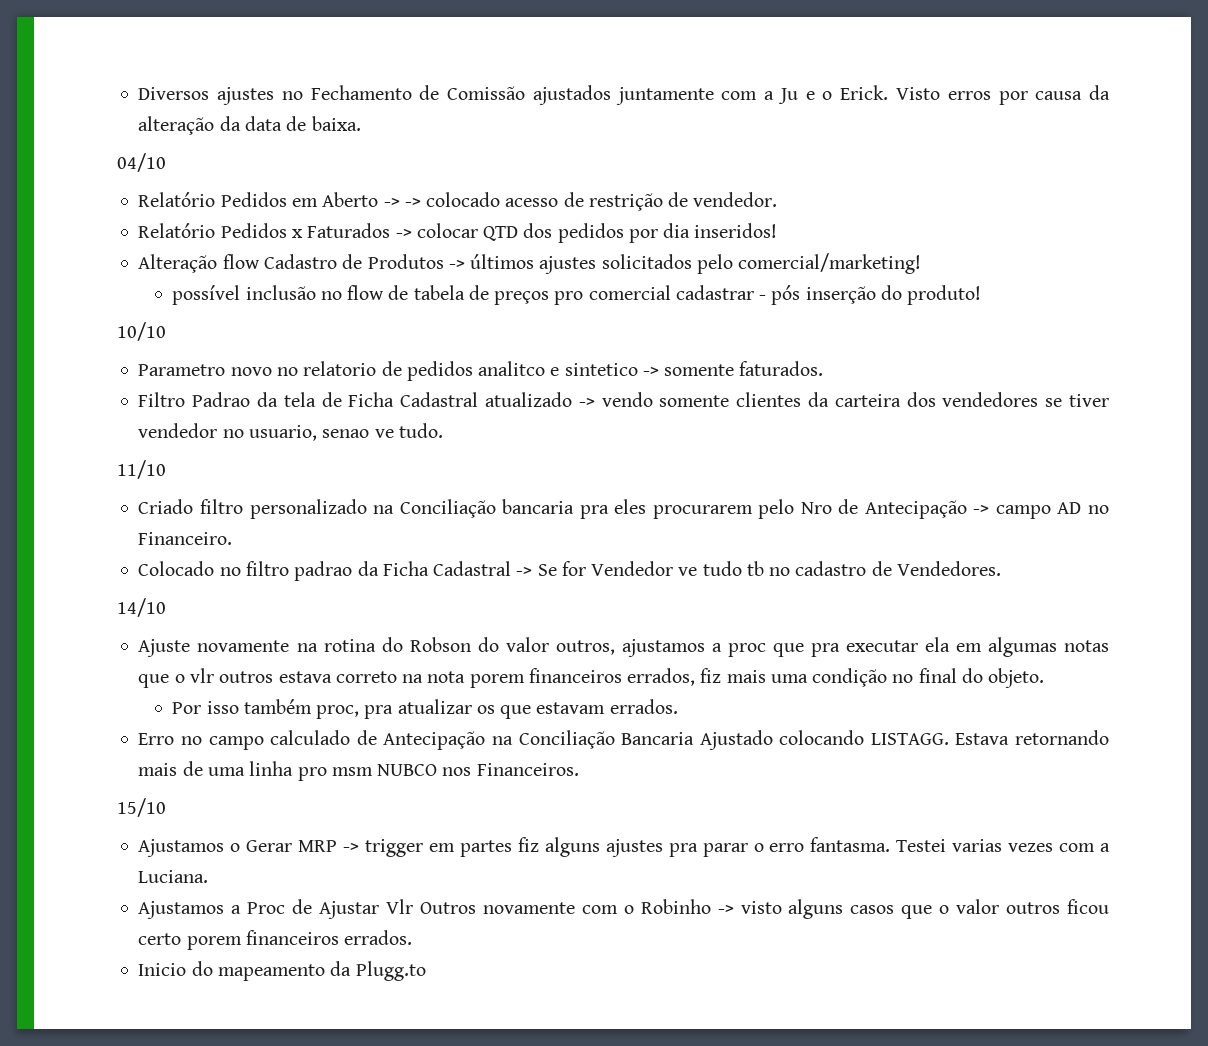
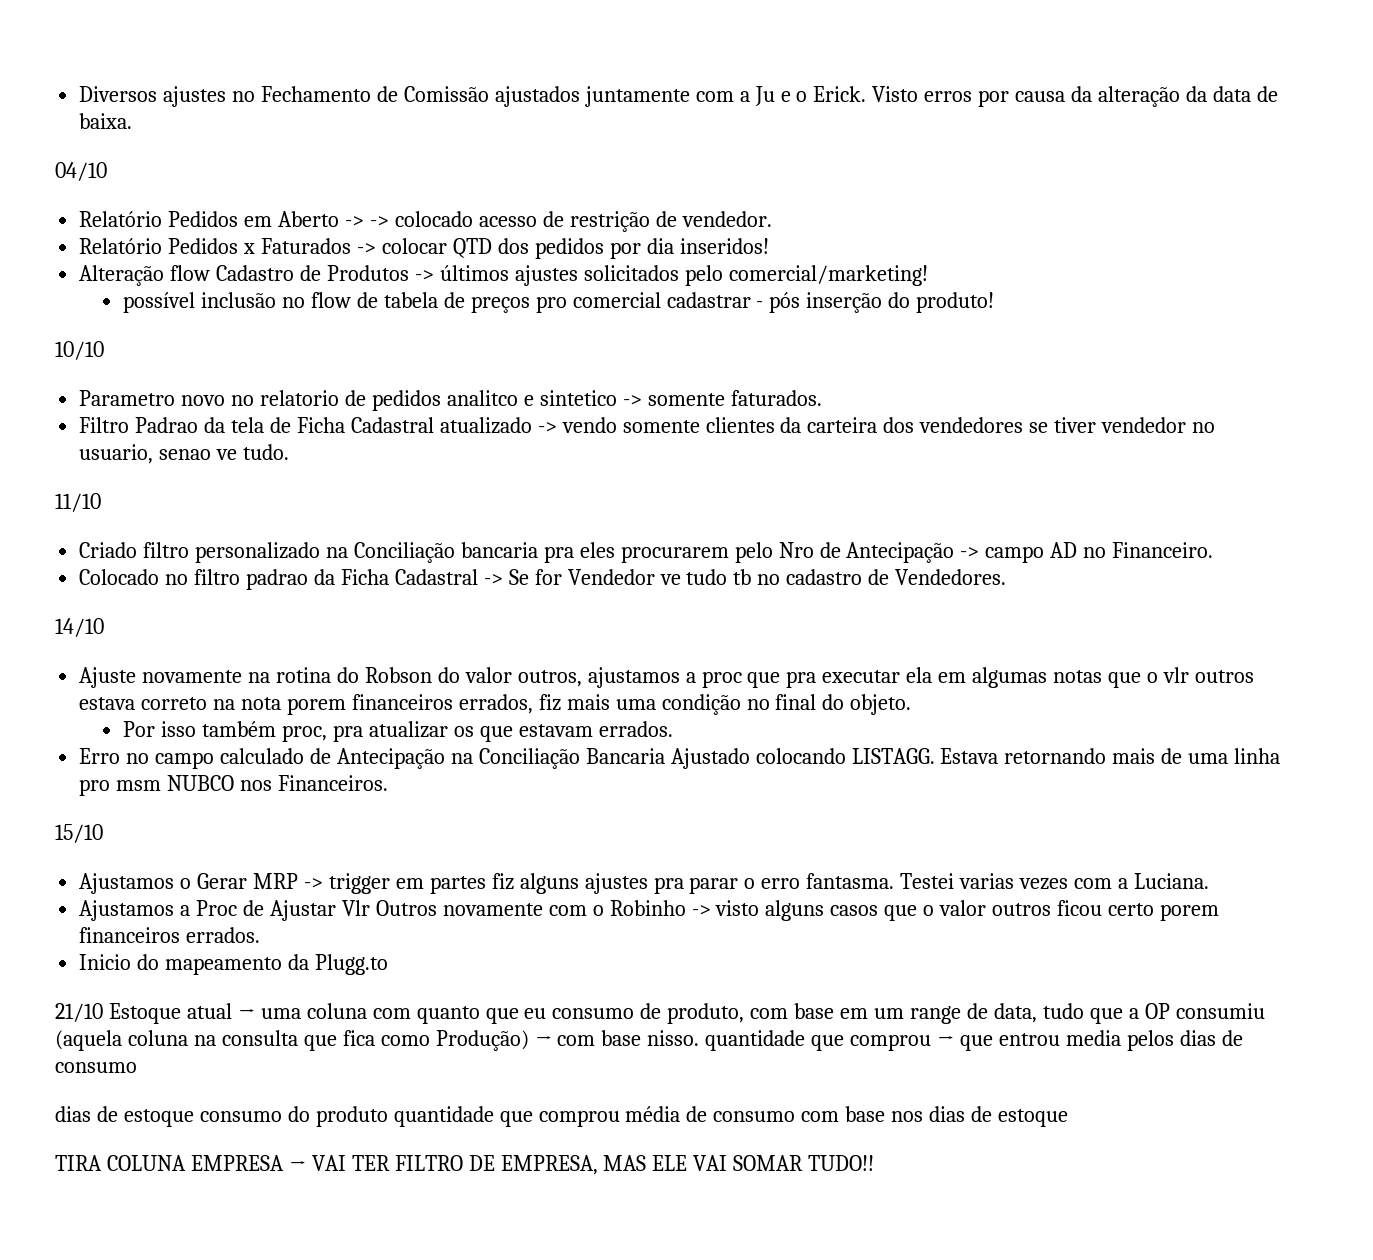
+ 21/10 Estoque atual → uma coluna com quanto que eu consumo de produto, com base em um range de data, tudo que a OP consumiu (aquela coluna na consulta que fica como Produção) → com base nisso. quantidade que comprou → que entrou media pelos dias de consumo
+ dias de estoque consumo do produto quantidade que comprou média de consumo com base nos dias de estoque
+ TIRA COLUNA EMPRESA → VAI TER FILTRO DE EMPRESA, MAS ELE VAI SOMAR TUDO!!

